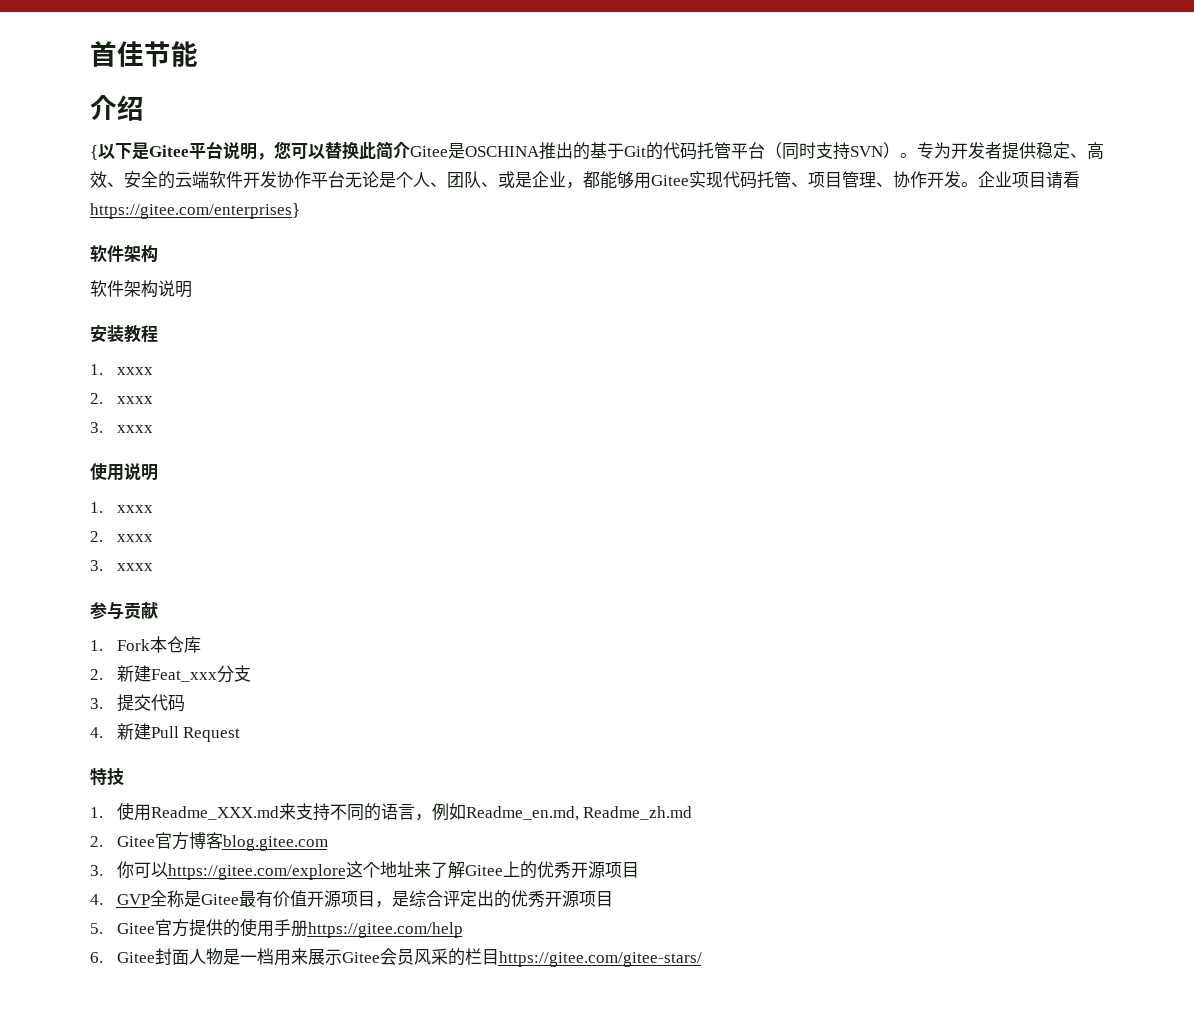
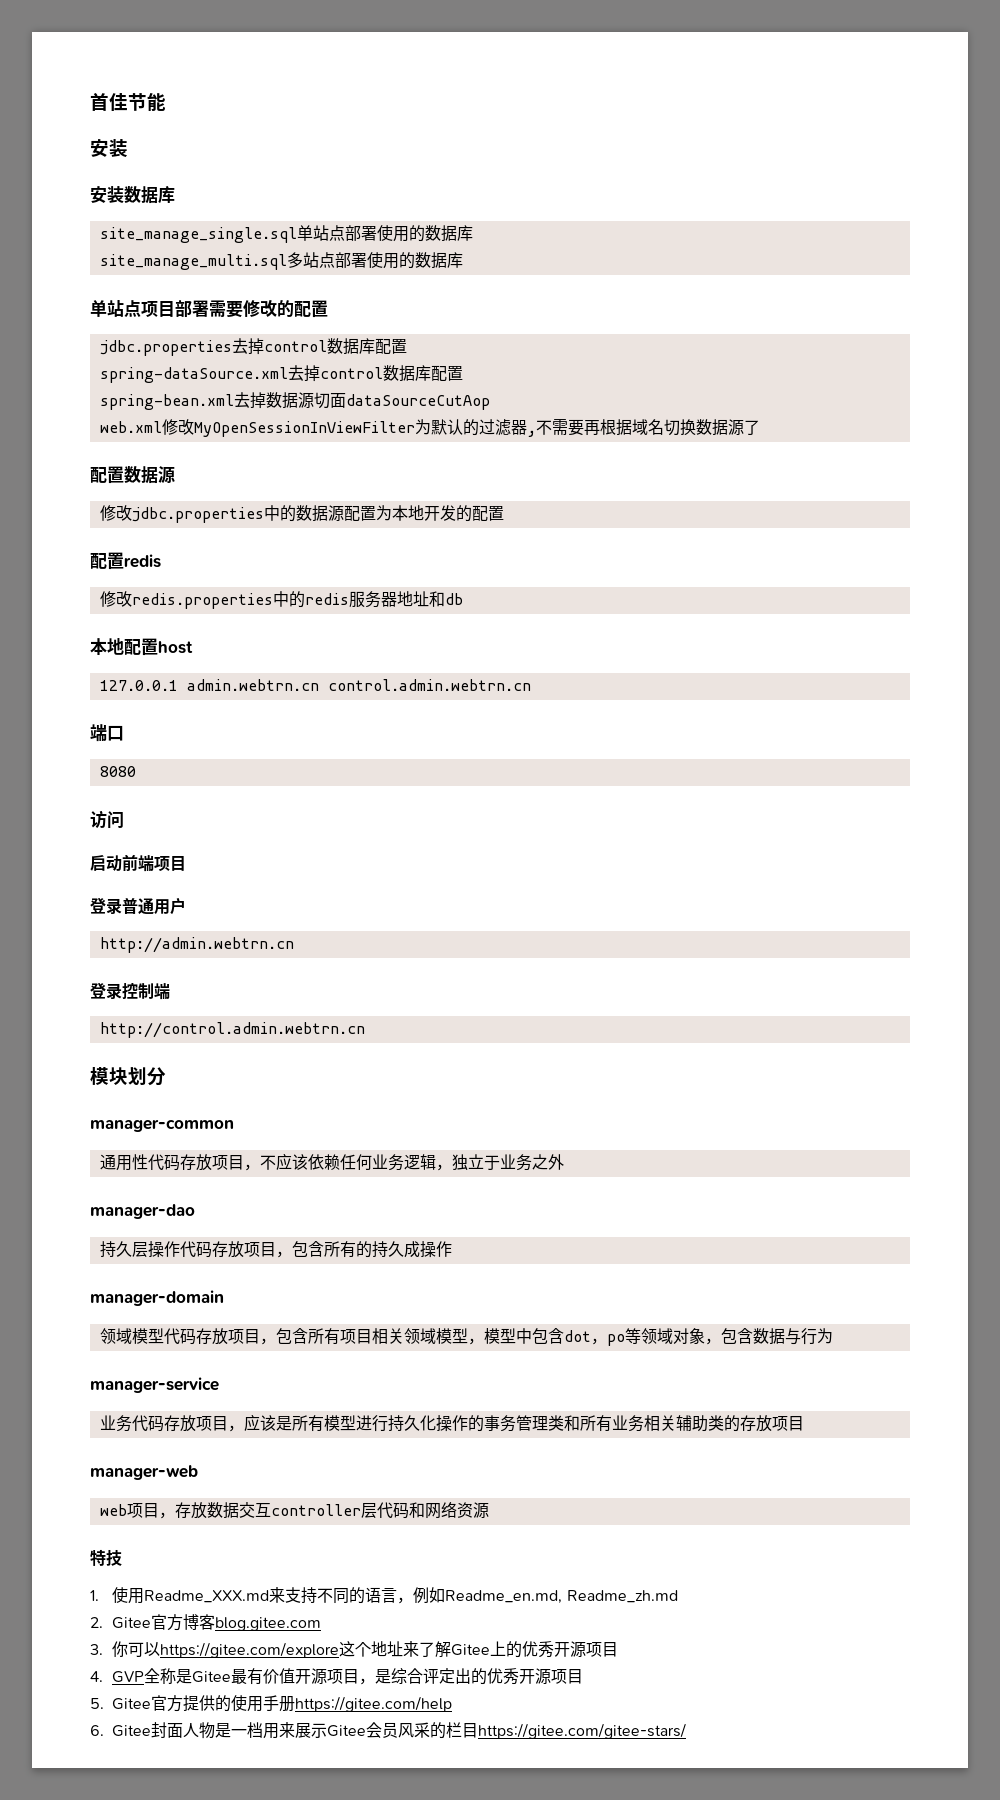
  首佳节能
- 介绍
- {以下是Gitee平台说明，您可以替换此简介Gitee是OSCHINA推出的基于Git的代码托管平台（同时支持SVN）。专为开发者提供稳定、高效、安全的云端软件开发协作平台无论是个人、团队、或是企业，都能够用Gitee实现代码托管、项目管理、协作开发。企业项目请看https://gitee.com/enterprises}
- 软件架构
- 软件架构说明
- 安装教程
- 1. xxxx
- 2. xxxx
- 3. xxxx
- 使用说明
- 1. xxxx
- 2. xxxx
- 3. xxxx
- 参与贡献
- 1. Fork本仓库
- 2.新建Feat_xxx分支
- 3.提交代码
- 4.新建Pull Request
+ 安装
+ 安装数据库
+ site_manage_single.sql单站点部署使用的数据库
+ site_manage_multi.sql多站点部署使用的数据库
+ 单站点项目部署需要修改的配置
+ jdbc.properties去掉control数据库配置
+ spring-dataSource.xml去掉control数据库配置
+ spring-bean.xml去掉数据源切面dataSourceCutAop
+ web.xml修改MyOpenSessionInViewFilter为默认的过滤器,不需要再根据域名切换数据源了
+ 配置数据源
+ 修改jdbc.properties中的数据源配置为本地开发的配置
+ 配置redis
+ 修改redis.properties中的redis服务器地址和db
+ 本地配置host
+ 127.0.0.1 admin.webtrn.cn control.admin.webtrn.cn
+ 端口
+ 8080
+ 访问
+ 启动前端项目
+ 登录普通用户
+ http://admin.webtrn.cn
+ 登录控制端
+ http://control.admin.webtrn.cn
+ 模块划分
+ manager-common
+ 通用性代码存放项目，不应该依赖任何业务逻辑，独立于业务之外
+ manager-dao
+ 持久层操作代码存放项目，包含所有的持久成操作
+ manager-domain
+ 领域模型代码存放项目，包含所有项目相关领域模型，模型中包含dot，po等领域对象，包含数据与行为
+ manager-service
+ 业务代码存放项目，应该是所有模型进行持久化操作的事务管理类和所有业务相关辅助类的存放项目
+ manager-web
+ web项目，存放数据交互controller层代码和网络资源

